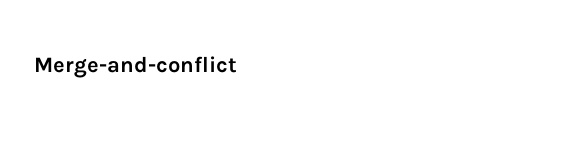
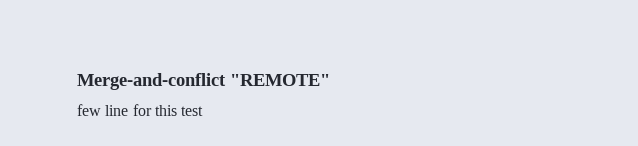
- Merge-and-conflict
+ Merge-and-conflict "REMOTE"
+ few line for this test

